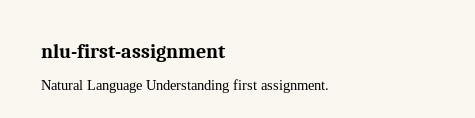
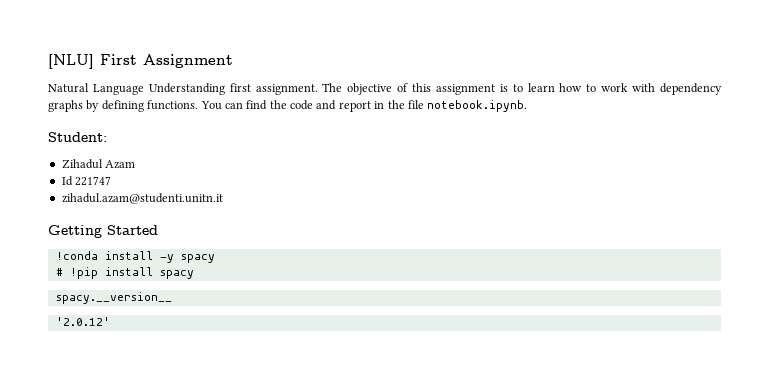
- nlu-first-assignment
+ [NLU] First Assignment
+ The objective of this assignment is to learn how to work with dependency graphs by defining functions. You can find the code and report in the file notebook.ipynb.
+ Student:
+ Zihadul Azam
+ Id 221747
+ zihadul.azam@studenti.unitn.it
+ Getting Started
+ !conda install -y spacy
+ # !pip install spacy
+ spacy.__version__
+ '2.0.12'

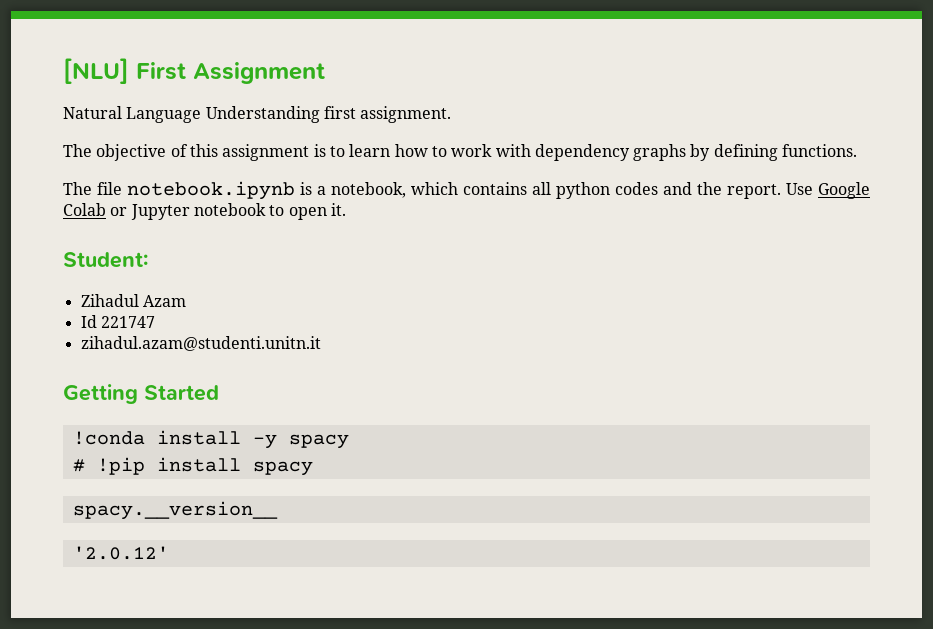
- Natural Language Understanding first assignment. The objective of this assignment is to learn how to work with dependency graphs by defining functions. You can find the code and report in the file notebook.ipynb.
+ Natural Language Understanding first assignment.
+ The objective of this assignment is to learn how to work with dependency graphs by defining functions.
+ The file notebook.ipynb is a notebook, which contains all python codes and the report. Use Google Colab or Jupyter notebook to open it.

